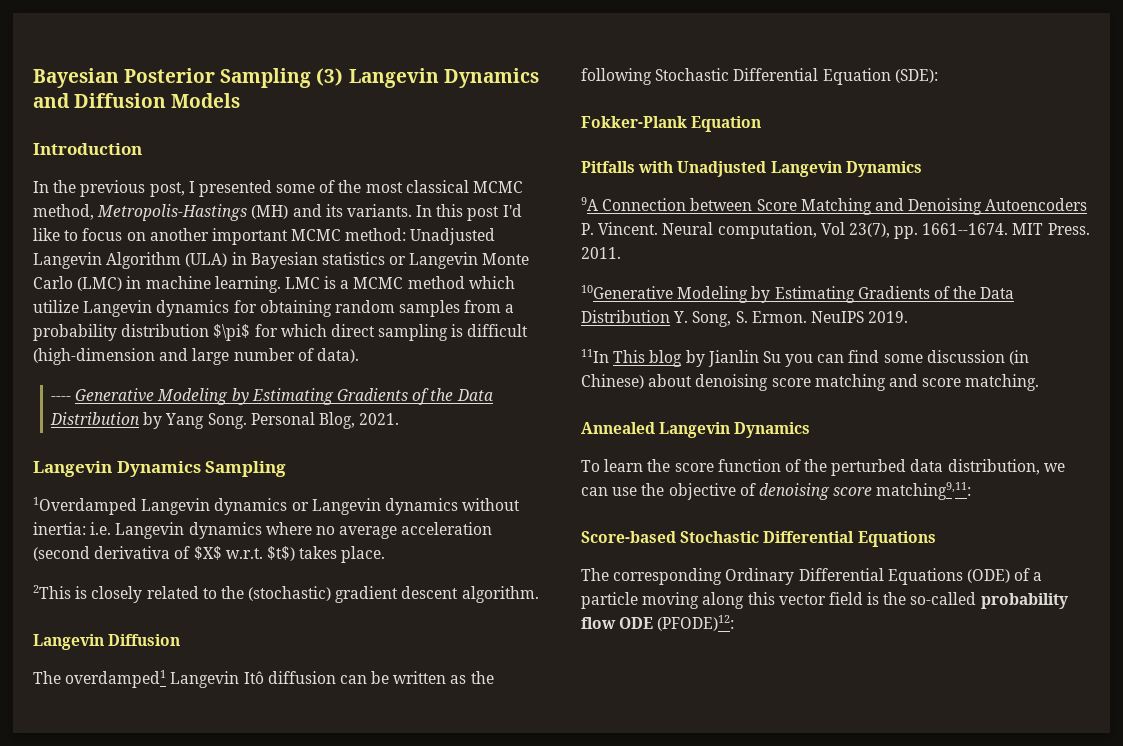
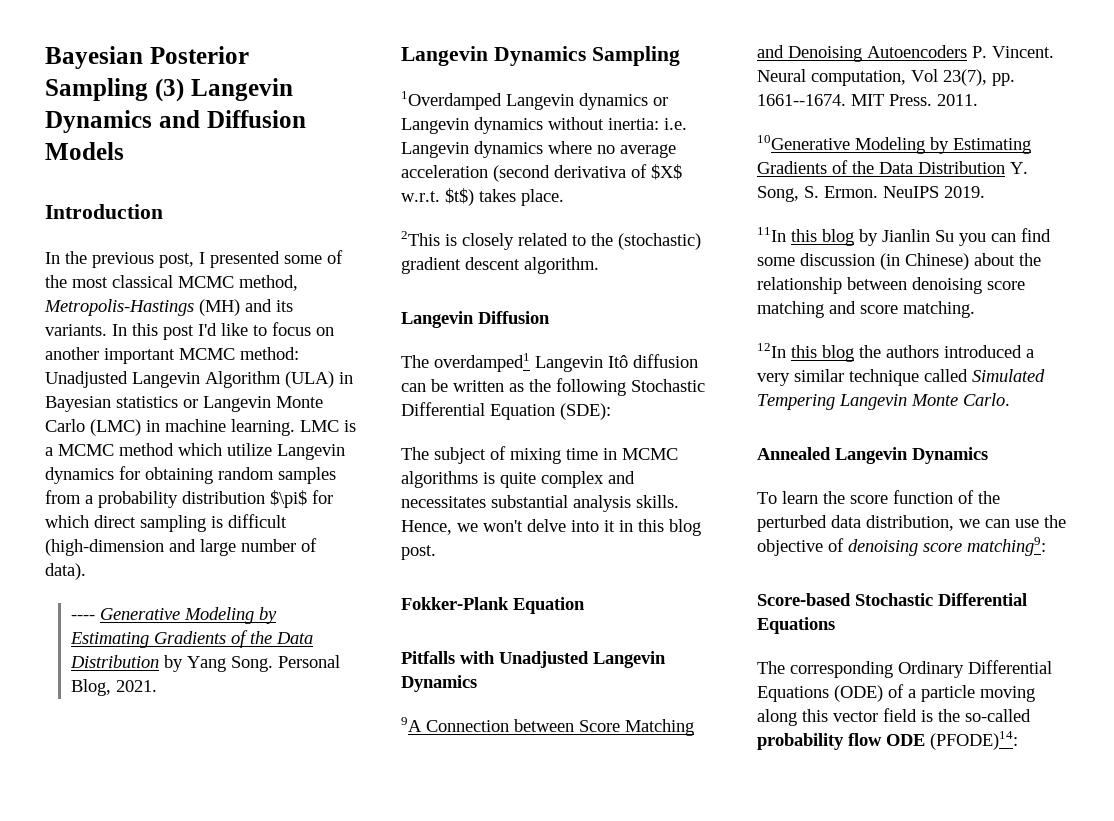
+ The subject of mixing time in MCMC algorithms is quite complex and necessitates substantial analysis skills. Hence, we won't delve into it in this blog post.
- 11In This blog by Jianlin Su you can find some discussion (in Chinese) about denoising score matching and score matching.
+ 11In this blog by Jianlin Su you can find some discussion (in Chinese) about the relationship between denoising score matching and score matching.
+ 12In this blog the authors introduced a very similar technique called Simulated Tempering Langevin Monte Carlo.
- To learn the score function of the perturbed data distribution, we can use the objective of denoising score matching9,11:
+ To learn the score function of the perturbed data distribution, we can use the objective of denoising score matching9:
- The corresponding Ordinary Differential Equations (ODE) of a particle moving along this vector field is the so-called probability flow ODE (PFODE)12:
+ The corresponding Ordinary Differential Equations (ODE) of a particle moving along this vector field is the so-called probability flow ODE (PFODE)14:

